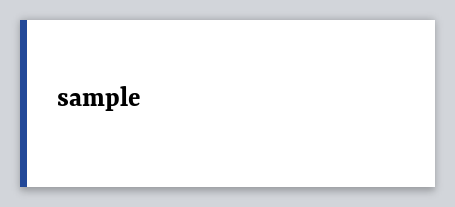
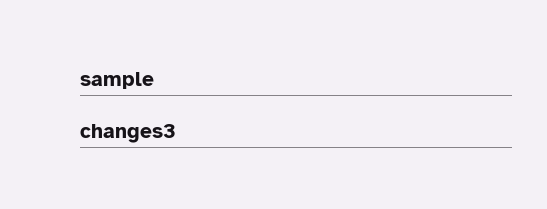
+ changes3

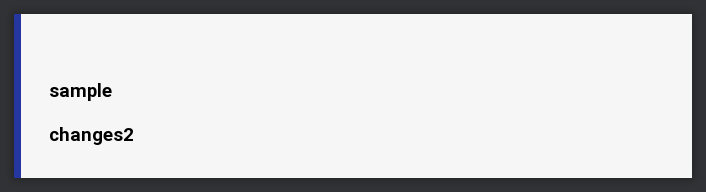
- changes3
+ changes2

